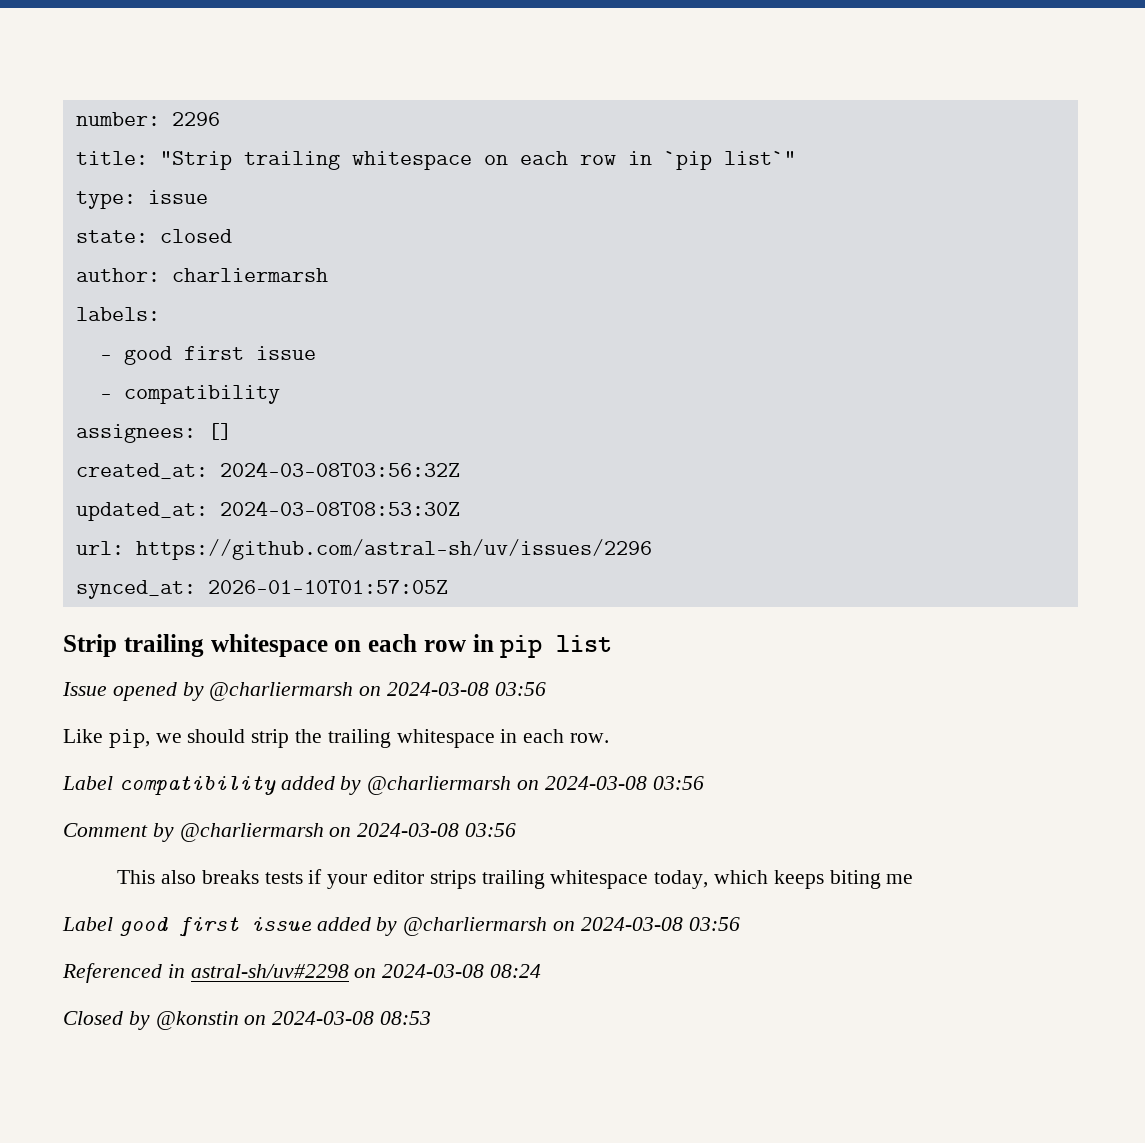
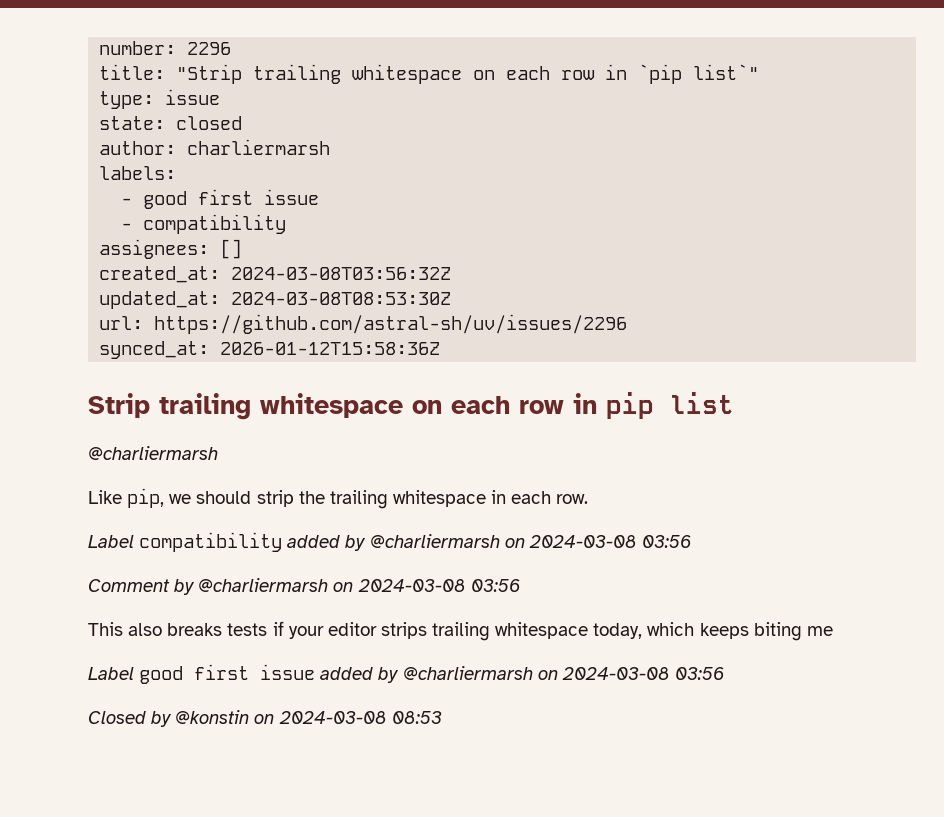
- synced_at: 2026-01-10T01:57:05Z
+ synced_at: 2026-01-12T15:58:36Z
  Strip trailing whitespace on each row in pip list
- Issue opened by @charliermarsh on 2024-03-08 03:56
+ @charliermarsh
- Referenced in astral-sh/uv#2298 on 2024-03-08 08:24

